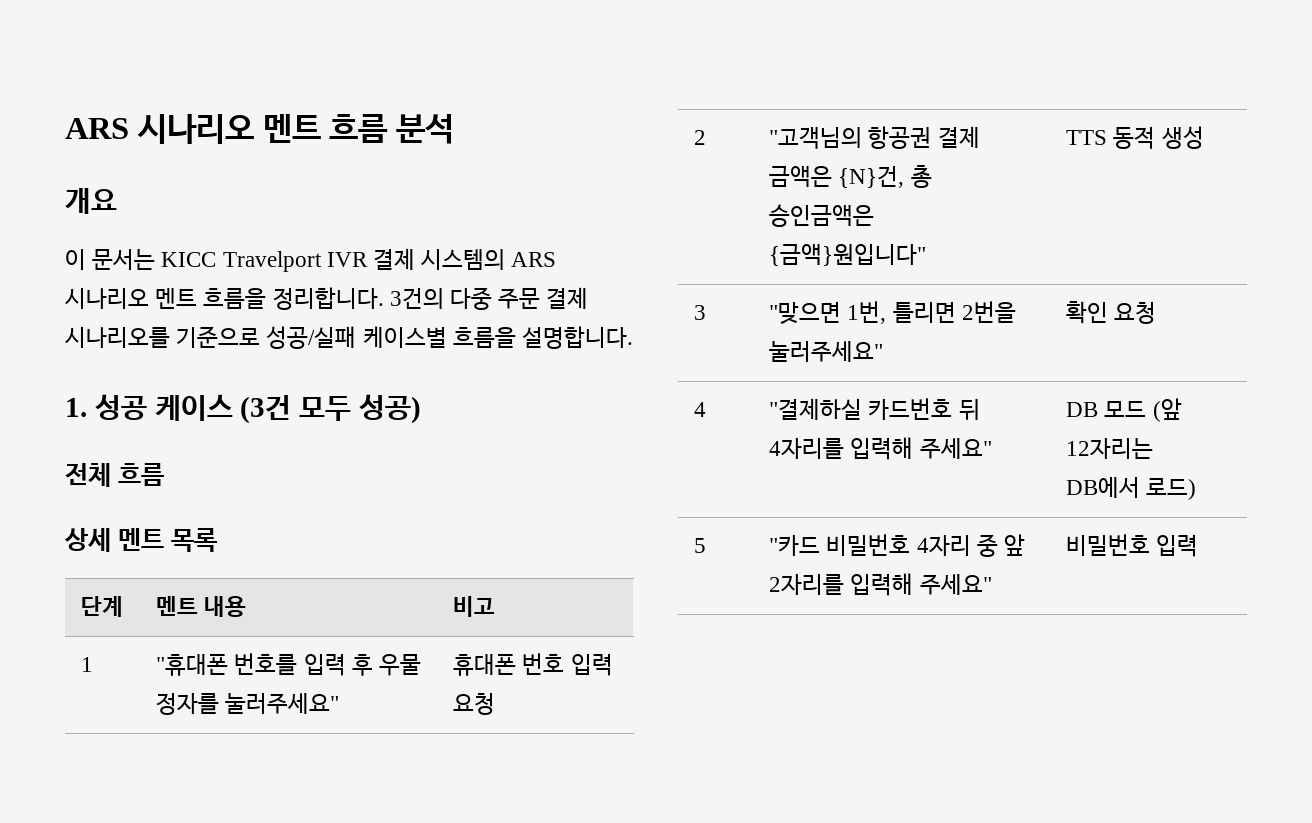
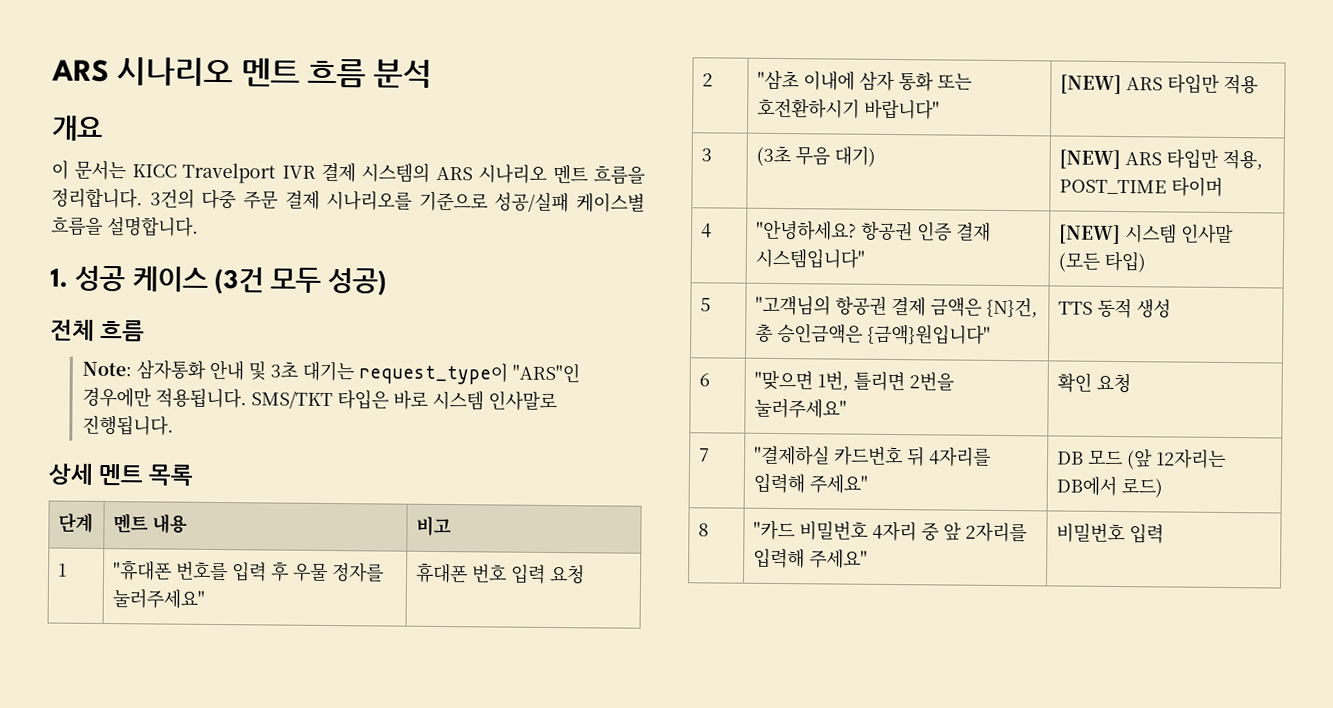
+ Note: 삼자통화 안내 및 3초 대기는 request_type이 "ARS"인 경우에만 적용됩니다. SMS/TKT 타입은 바로 시스템 인사말로 진행됩니다.
- 2 | "고객님의 항공권 결제 금액은 {N}건, 총 승인금액은 {금액}원입니다" | TTS 동적 생성
+ 2 | "삼초 이내에 삼자 통화 또는 호전환하시기 바랍니다" | [NEW] ARS 타입만 적용
+ 3 | (3초 무음 대기) | [NEW] ARS 타입만 적용, POST_TIME 타이머
+ 4 | "안녕하세요? 항공권 인증 결재 시스템입니다" | [NEW] 시스템 인사말 (모든 타입)
+ 5 | "고객님의 항공권 결제 금액은 {N}건, 총 승인금액은 {금액}원입니다" | TTS 동적 생성
- 3 | "맞으면 1번, 틀리면 2번을 눌러주세요" | 확인 요청
+ 6 | "맞으면 1번, 틀리면 2번을 눌러주세요" | 확인 요청
- 4 | "결제하실 카드번호 뒤 4자리를 입력해 주세요" | DB 모드 (앞 12자리는 DB에서 로드)
+ 7 | "결제하실 카드번호 뒤 4자리를 입력해 주세요" | DB 모드 (앞 12자리는 DB에서 로드)
- 5 | "카드 비밀번호 4자리 중 앞 2자리를 입력해 주세요" | 비밀번호 입력
+ 8 | "카드 비밀번호 4자리 중 앞 2자리를 입력해 주세요" | 비밀번호 입력

